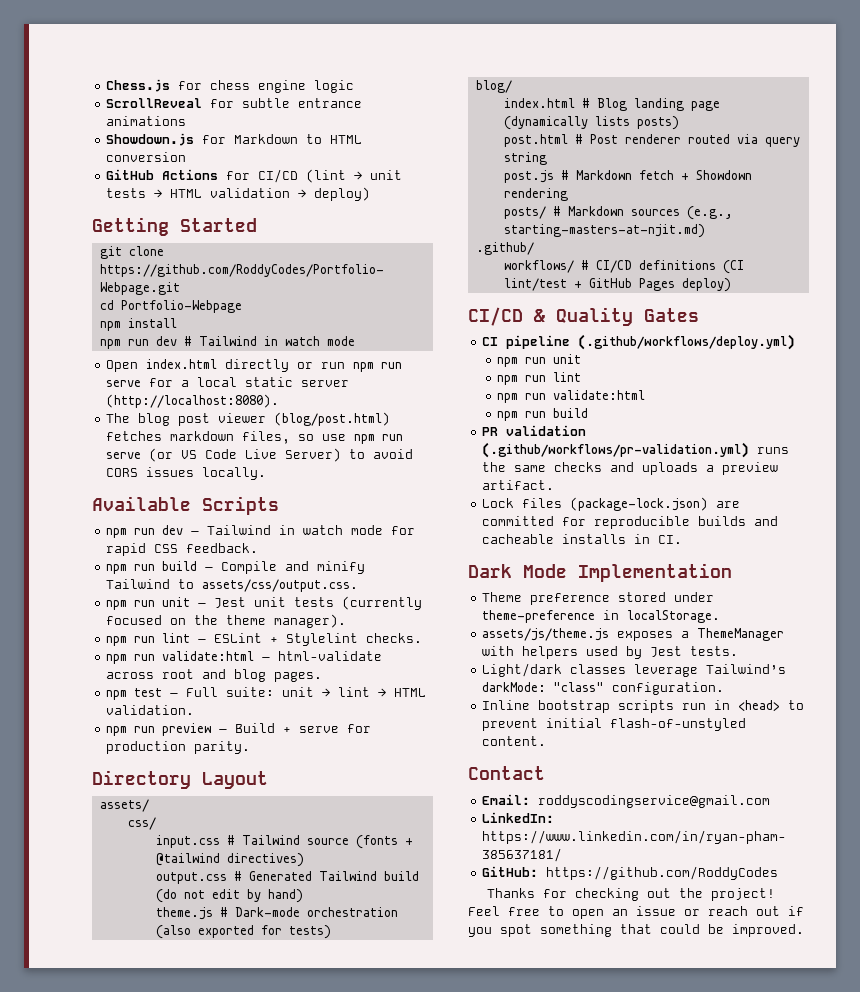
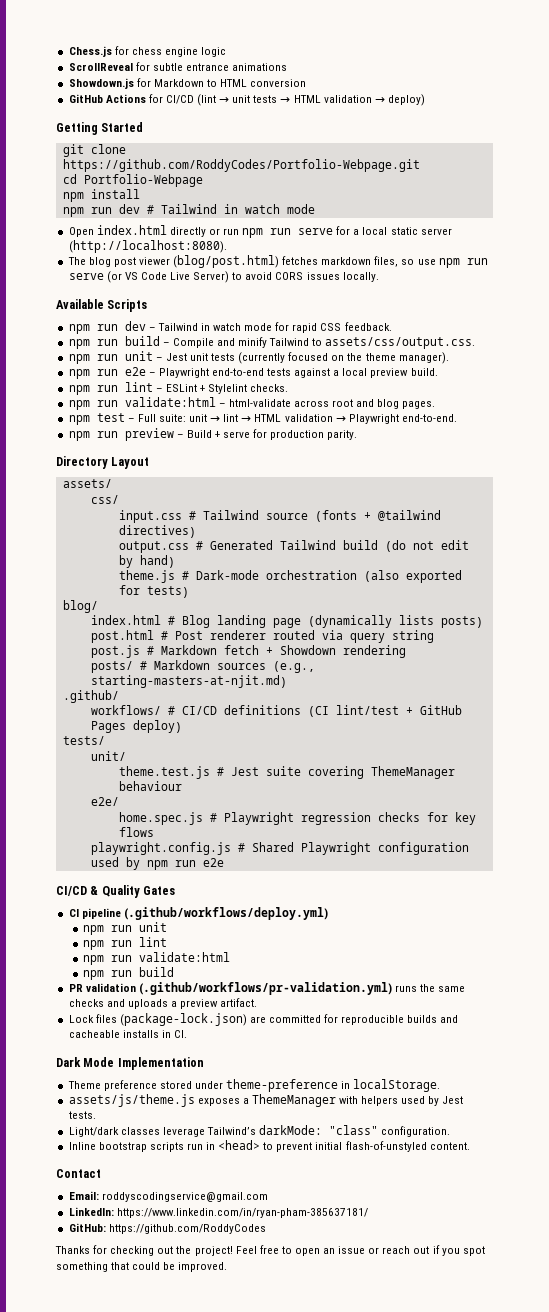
+ npm run e2e – Playwright end-to-end tests against a local preview build.
- npm test – Full suite: unit → lint → HTML validation.
+ npm test – Full suite: unit → lint → HTML validation → Playwright end-to-end.
+ tests/
+ unit/
+ theme.test.js # Jest suite covering ThemeManager behaviour
+ e2e/
+ home.spec.js # Playwright regression checks for key flows
+ playwright.config.js # Shared Playwright configuration used by npm run e2e

